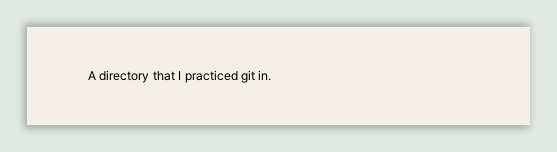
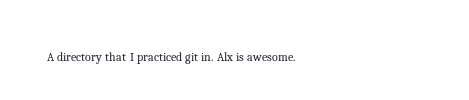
+ Alx is awesome.

